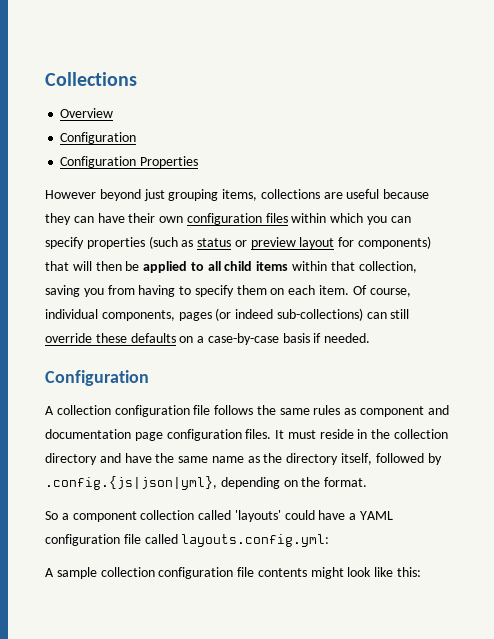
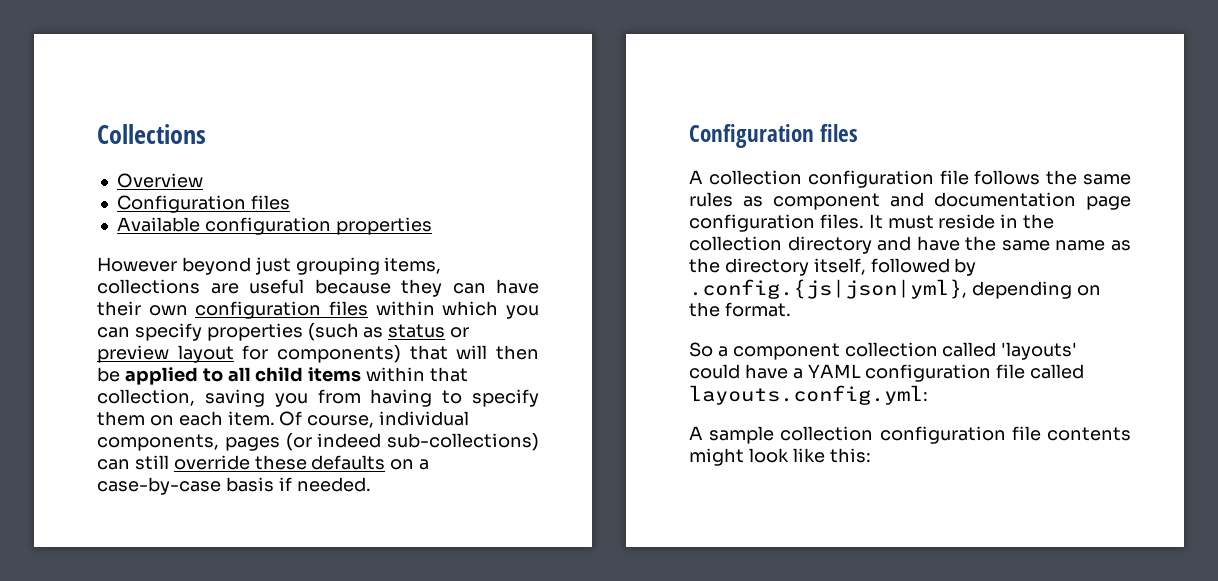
  Overview
- Configuration
- Configuration Properties
+ Configuration files
+ Available configuration properties
  Of course, individual components, pages (or indeed sub-collections) can still override these defaults on a case-by-case basis if needed.
- Configuration
+ Configuration files

